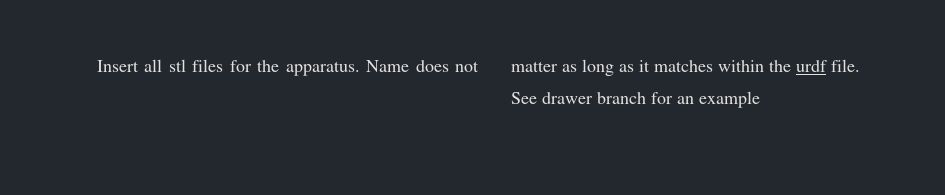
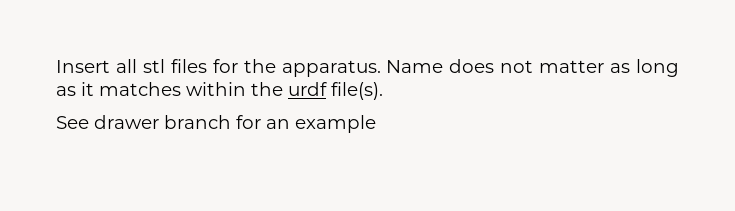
- Name does not matter as long as it matches within the urdf file.
+ Name does not matter as long as it matches within the urdf file(s).

